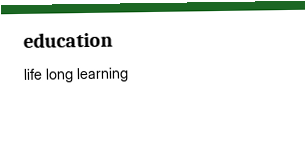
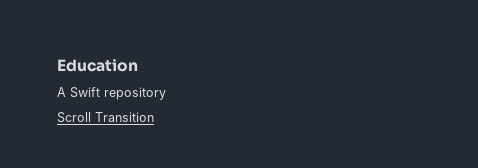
- education
- life long learning
+ Education
+ A Swift repository
+ Scroll Transition

